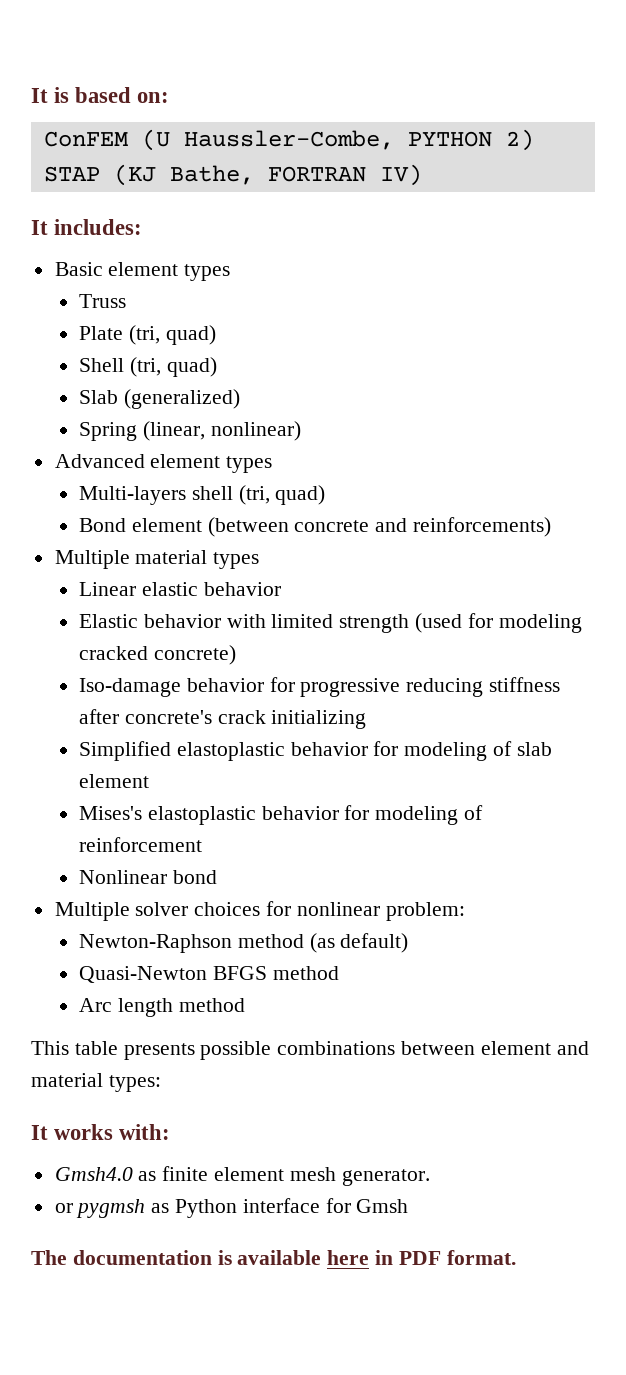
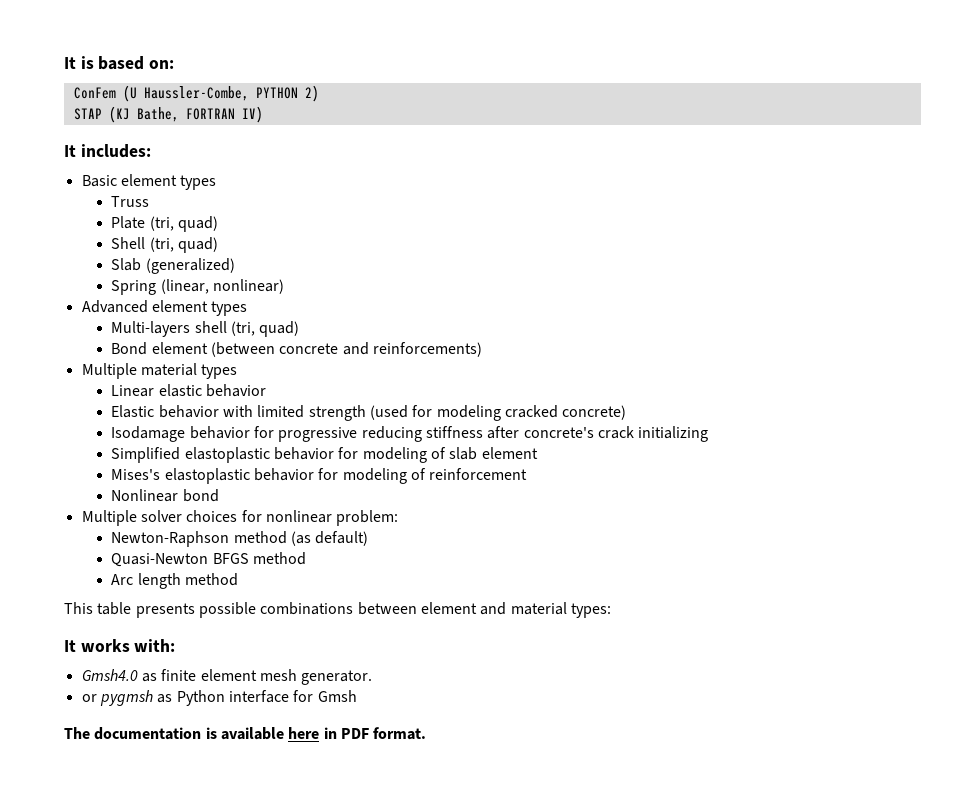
- ConFEM (U Haussler-Combe, PYTHON 2)
+ ConFem (U Haussler-Combe, PYTHON 2)
- Iso-damage behavior for progressive reducing stiffness after concrete's crack initializing
+ Isodamage behavior for progressive reducing stiffness after concrete's crack initializing

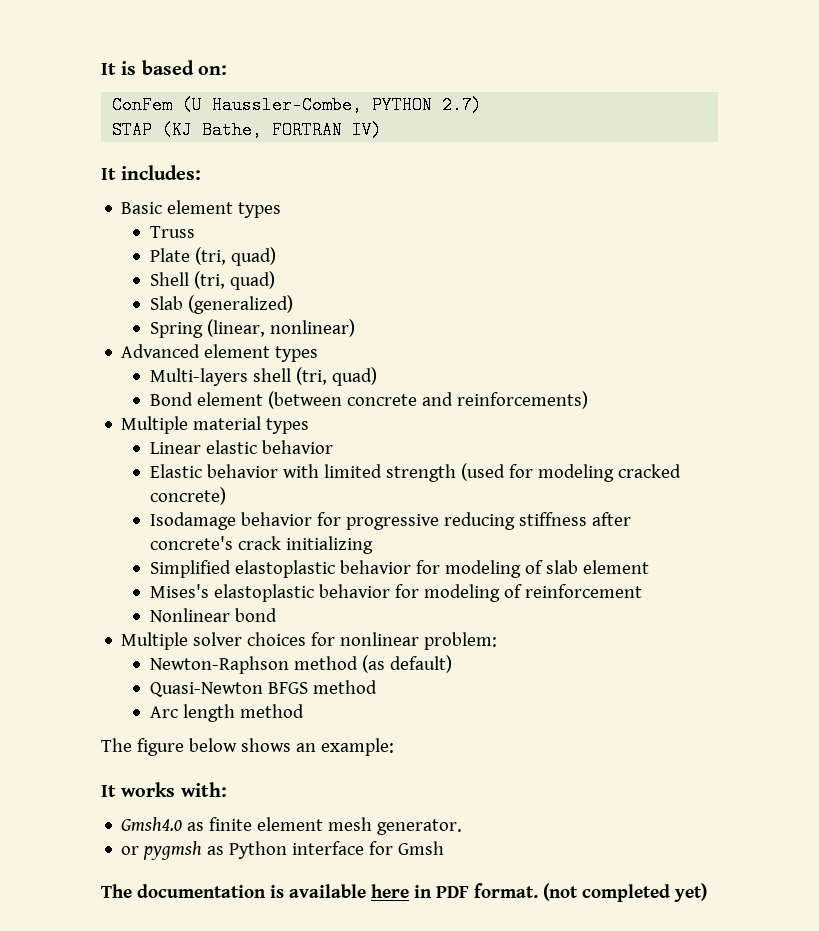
- ConFem (U Haussler-Combe, PYTHON 2)
+ ConFem (U Haussler-Combe, PYTHON 2.7)
- This table presents possible combinations between element and material types:
+ The figure below shows an example:
+ (not completed yet)

